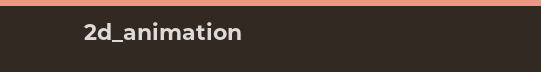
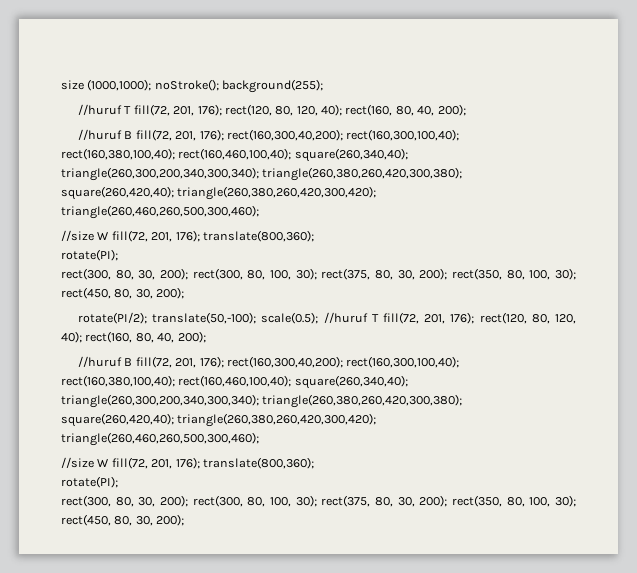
- 2d_animation
+ size (1000,1000); noStroke(); background(255);
+ //huruf T fill(72, 201, 176); rect(120, 80, 120, 40); rect(160, 80, 40, 200);
+ //huruf B fill(72, 201, 176); rect(160,300,40,200); rect(160,300,100,40); rect(160,380,100,40); rect(160,460,100,40); square(260,340,40); triangle(260,300,200,340,300,340); triangle(260,380,260,420,300,380); square(260,420,40); triangle(260,380,260,420,300,420); triangle(260,460,260,500,300,460);
+ //size W fill(72, 201, 176); translate(800,360);
+ rotate(PI);
+ rect(300, 80, 30, 200); rect(300, 80, 100, 30); rect(375, 80, 30, 200); rect(350, 80, 100, 30); rect(450, 80, 30, 200);
+ rotate(PI/2); translate(50,-100); scale(0.5); //huruf T fill(72, 201, 176); rect(120, 80, 120, 40); rect(160, 80, 40, 200);
+ //huruf B fill(72, 201, 176); rect(160,300,40,200); rect(160,300,100,40); rect(160,380,100,40); rect(160,460,100,40); square(260,340,40); triangle(260,300,200,340,300,340); triangle(260,380,260,420,300,380); square(260,420,40); triangle(260,380,260,420,300,420); triangle(260,460,260,500,300,460);
+ //size W fill(72, 201, 176); translate(800,360);
+ rotate(PI);
+ rect(300, 80, 30, 200); rect(300, 80, 100, 30); rect(375, 80, 30, 200); rect(350, 80, 100, 30); rect(450, 80, 30, 200);

